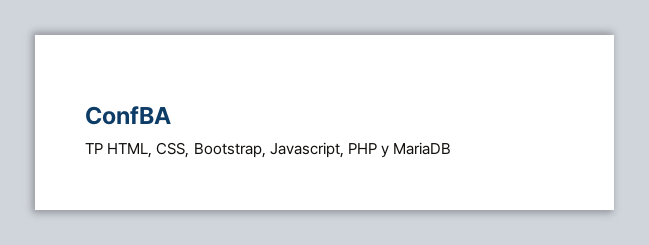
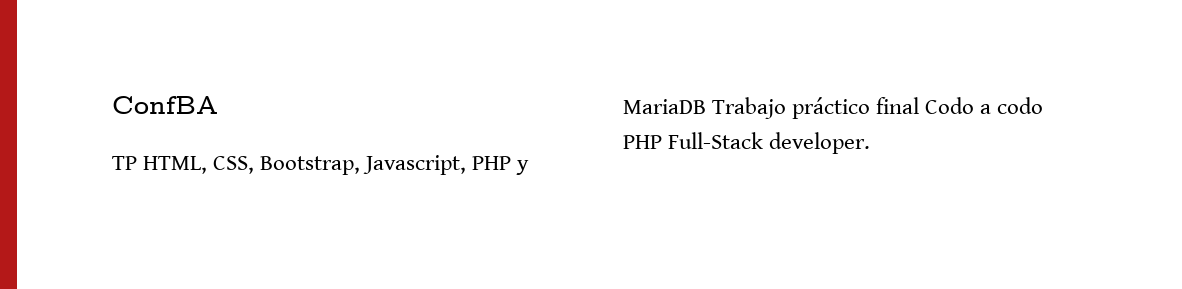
- TP HTML, CSS, Bootstrap, Javascript, PHP y MariaDB
+ TP HTML, CSS, Bootstrap, Javascript, PHP y MariaDB Trabajo práctico final Codo a codo PHP Full-Stack developer.

